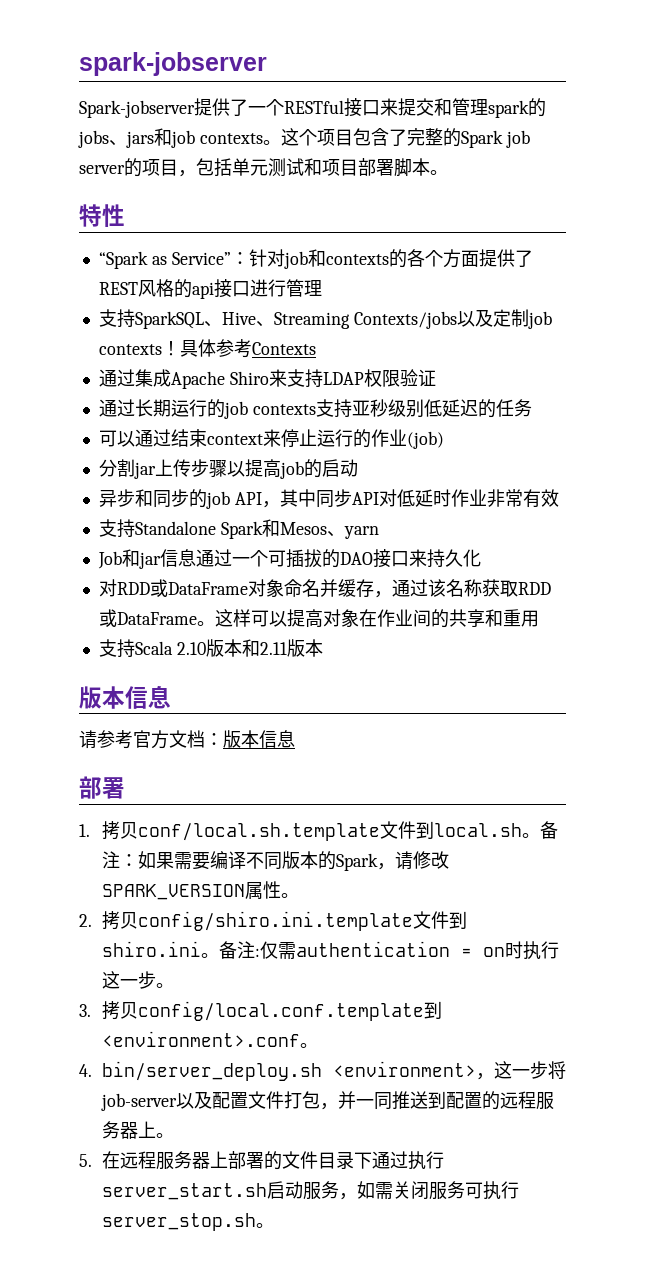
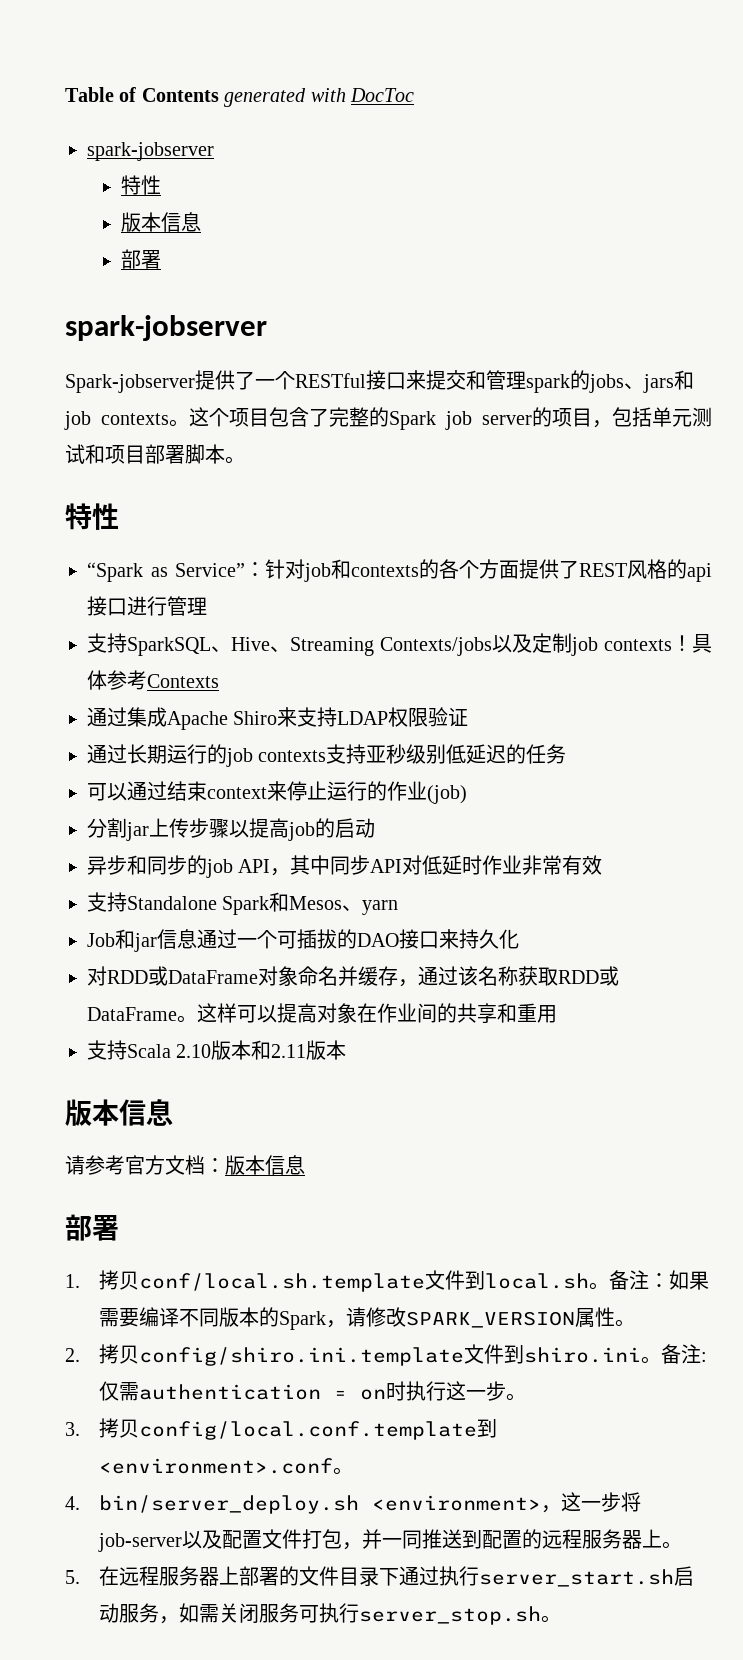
+ Table of Contents generated with DocToc
+ spark-jobserver
+ 特性
+ 版本信息
+ 部署

